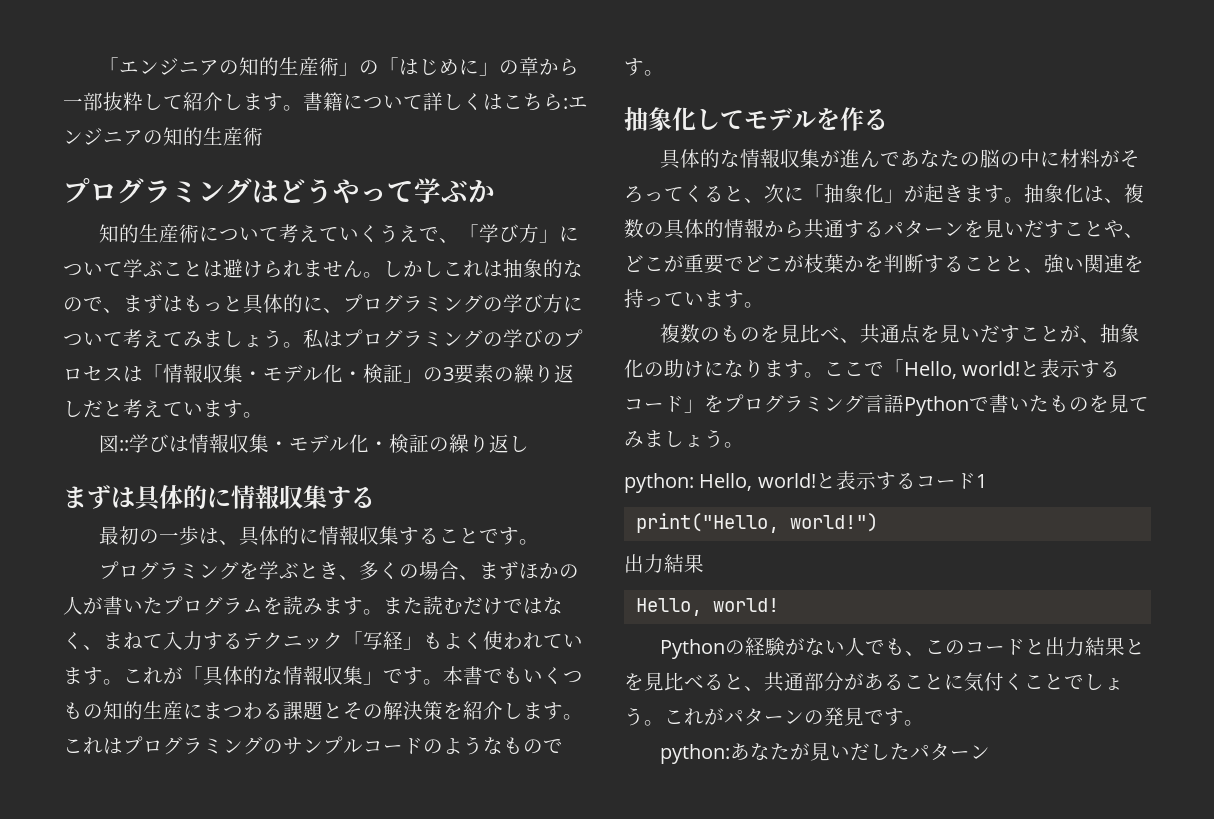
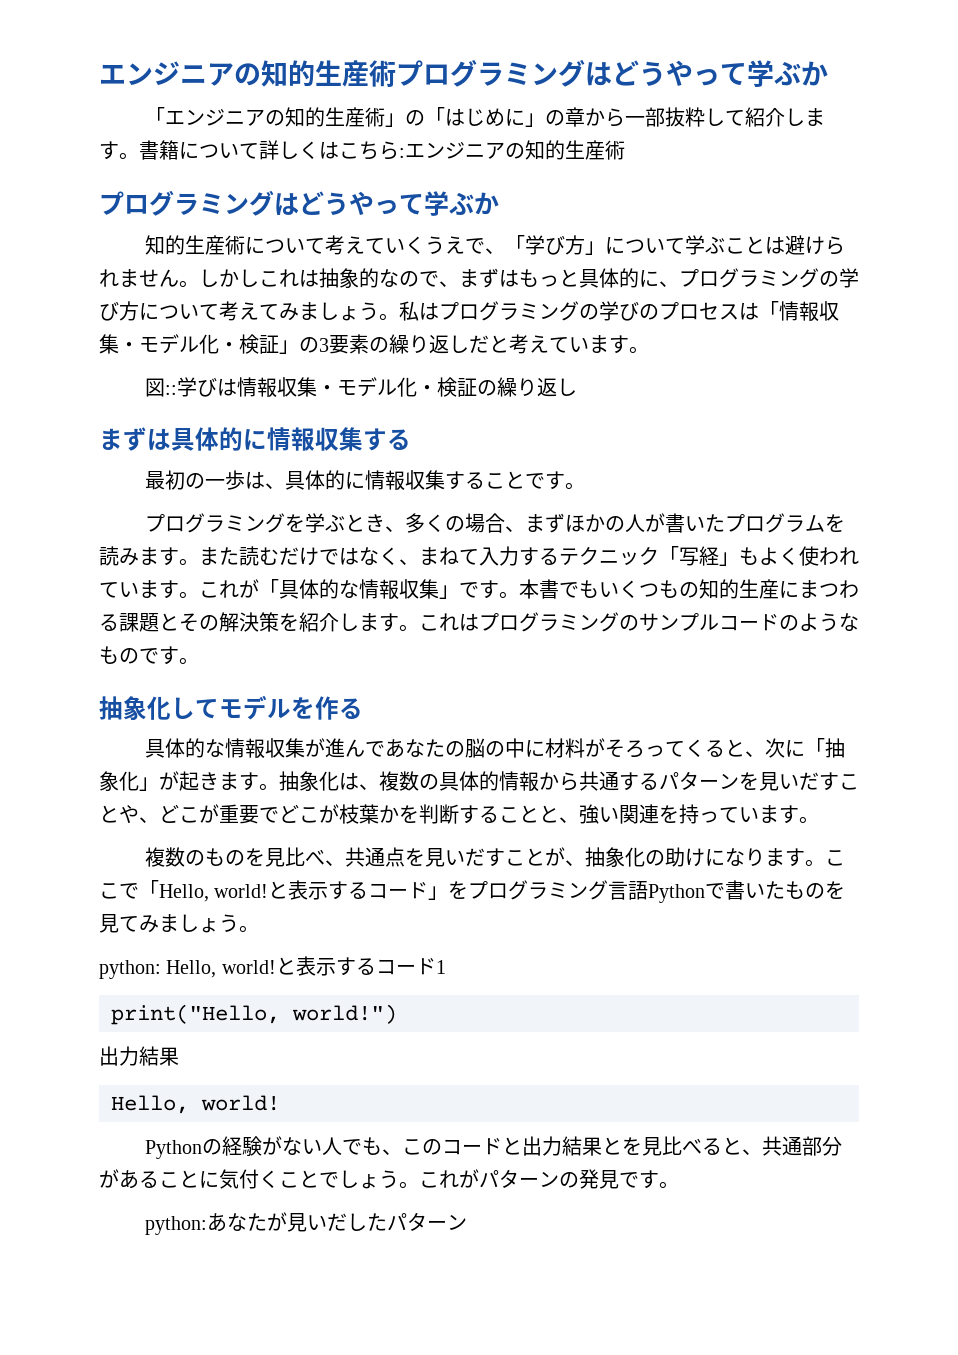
+ エンジニアの知的生産術プログラミングはどうやって学ぶか

